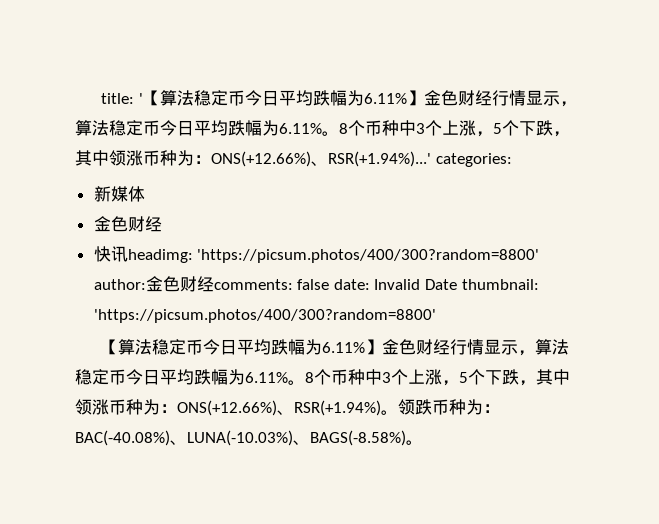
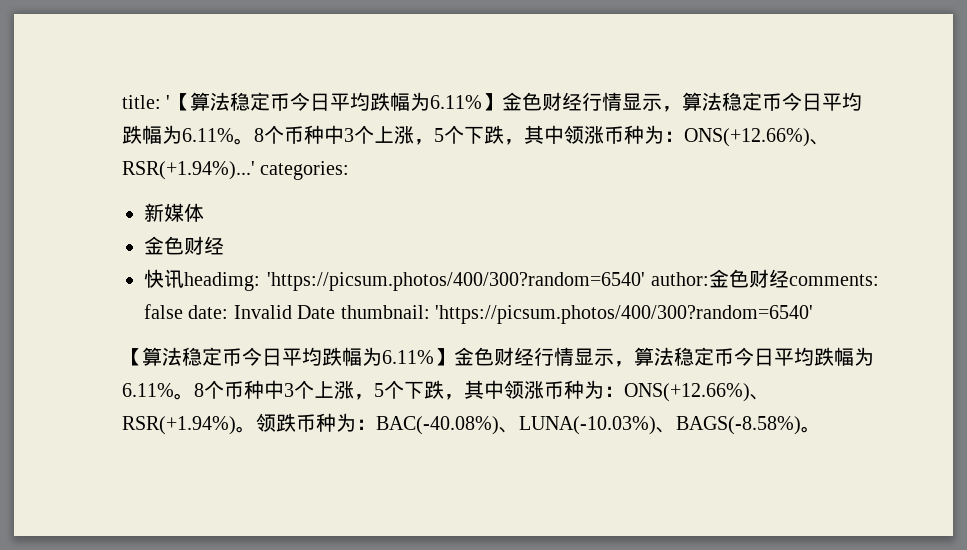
- 快讯headimg: 'https://picsum.photos/400/300?random=8800' author:金色财经comments: false date: Invalid Date thumbnail: 'https://picsum.photos/400/300?random=8800'
+ 快讯headimg: 'https://picsum.photos/400/300?random=6540' author:金色财经comments: false date: Invalid Date thumbnail: 'https://picsum.photos/400/300?random=6540'

